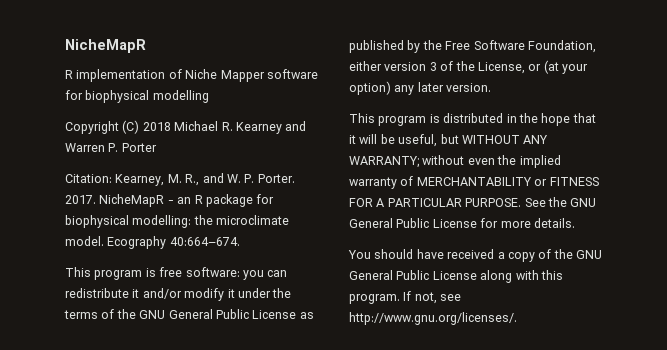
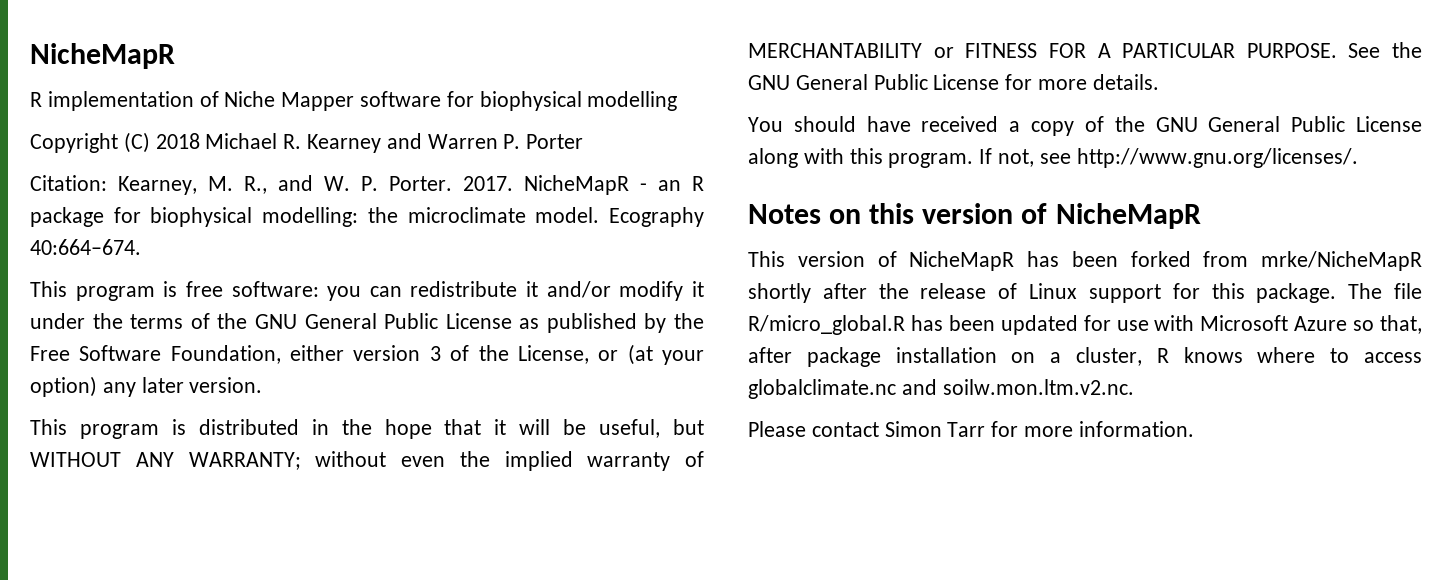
+ Notes on this version of NicheMapR
+ This version of NicheMapR has been forked from mrke/NicheMapR shortly after the release of Linux support for this package. The file R/micro_global.R has been updated for use with Microsoft Azure so that, after package installation on a cluster, R knows where to access globalclimate.nc and soilw.mon.ltm.v2.nc.
+ Please contact Simon Tarr for more information.

